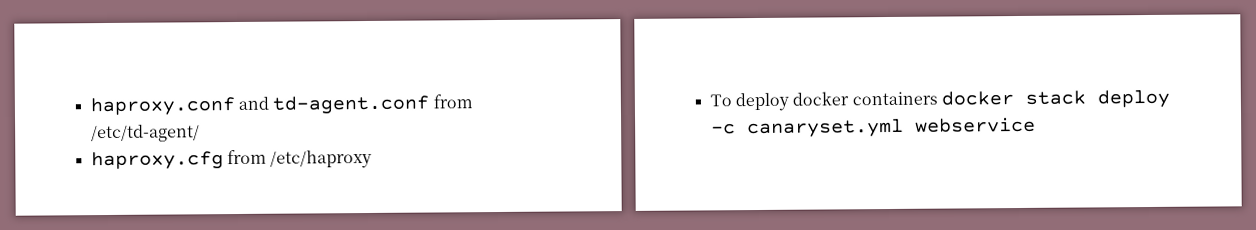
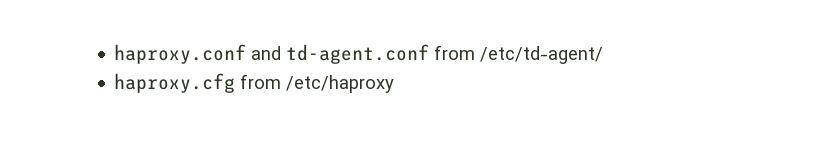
- To deploy docker containers docker stack deploy -c canaryset.yml webservice

